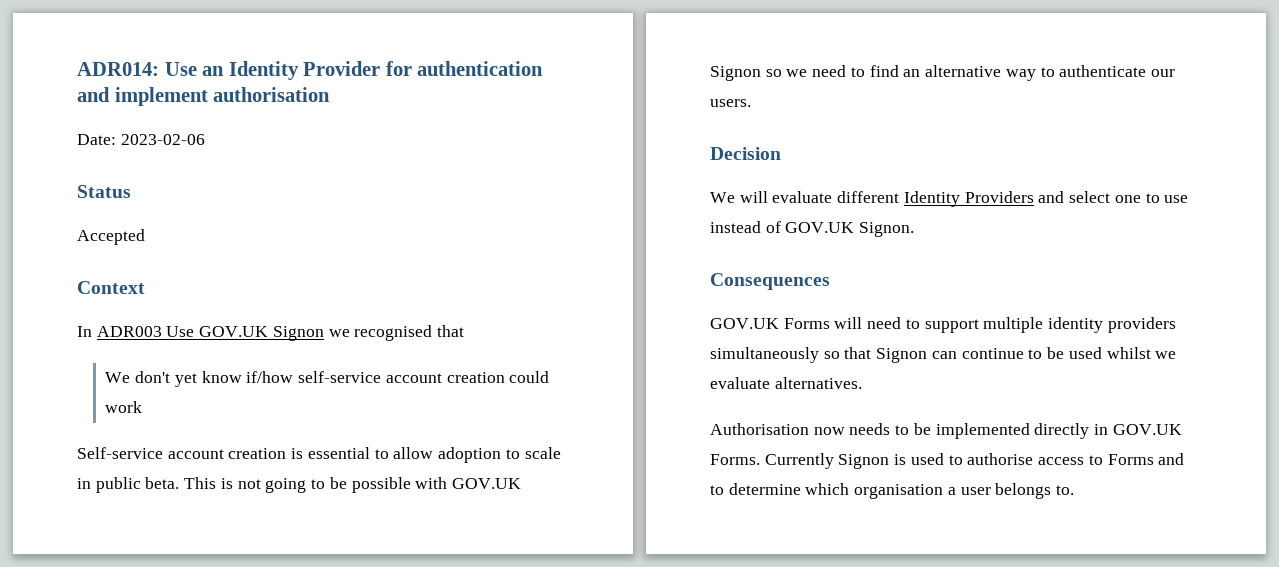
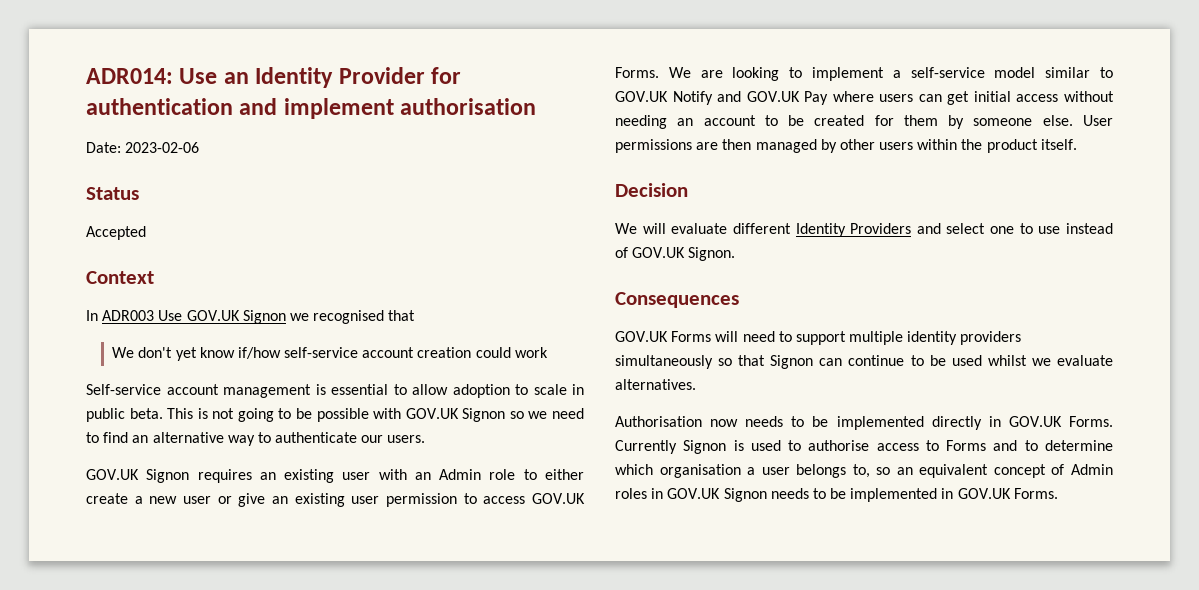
- Self-service account creation is essential to allow adoption to scale in public beta.
+ Self-service account management is essential to allow adoption to scale in public beta.
+ GOV.UK Signon requires an existing user with an Admin role to either create a new user or give an existing user permission to access GOV.UK Forms. We are looking to implement a self-service model similar to GOV.UK Notify and GOV.UK Pay where users can get initial access without needing an account to be created for them by someone else. User permissions are then managed by other users within the product itself.
- Currently Signon is used to authorise access to Forms and to determine which organisation a user belongs to.
+ Currently Signon is used to authorise access to Forms and to determine which organisation a user belongs to, so an equivalent concept of Admin roles in GOV.UK Signon needs to be implemented in GOV.UK Forms.

